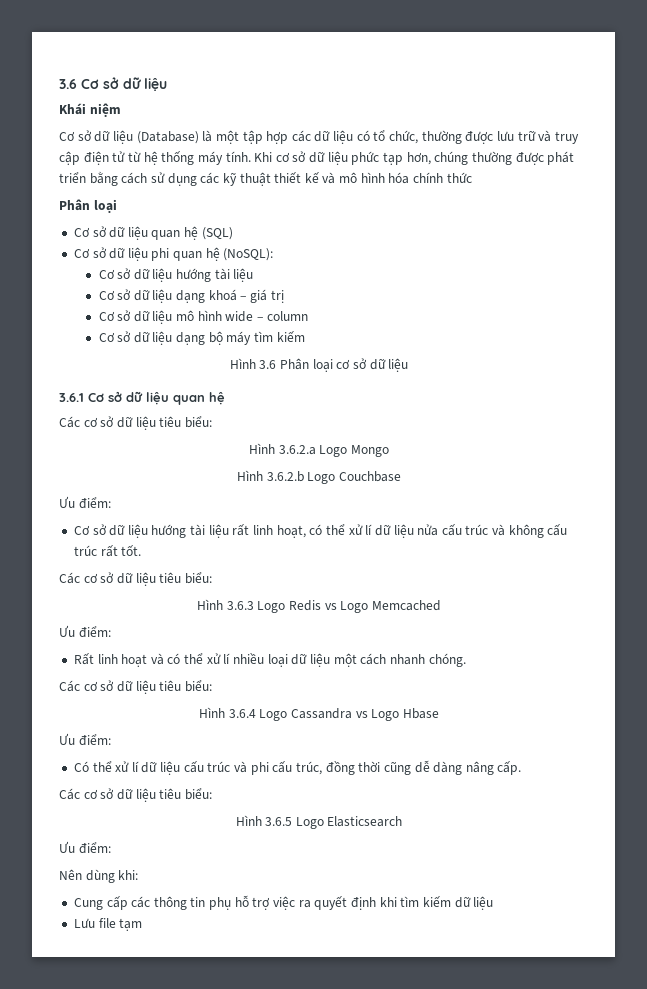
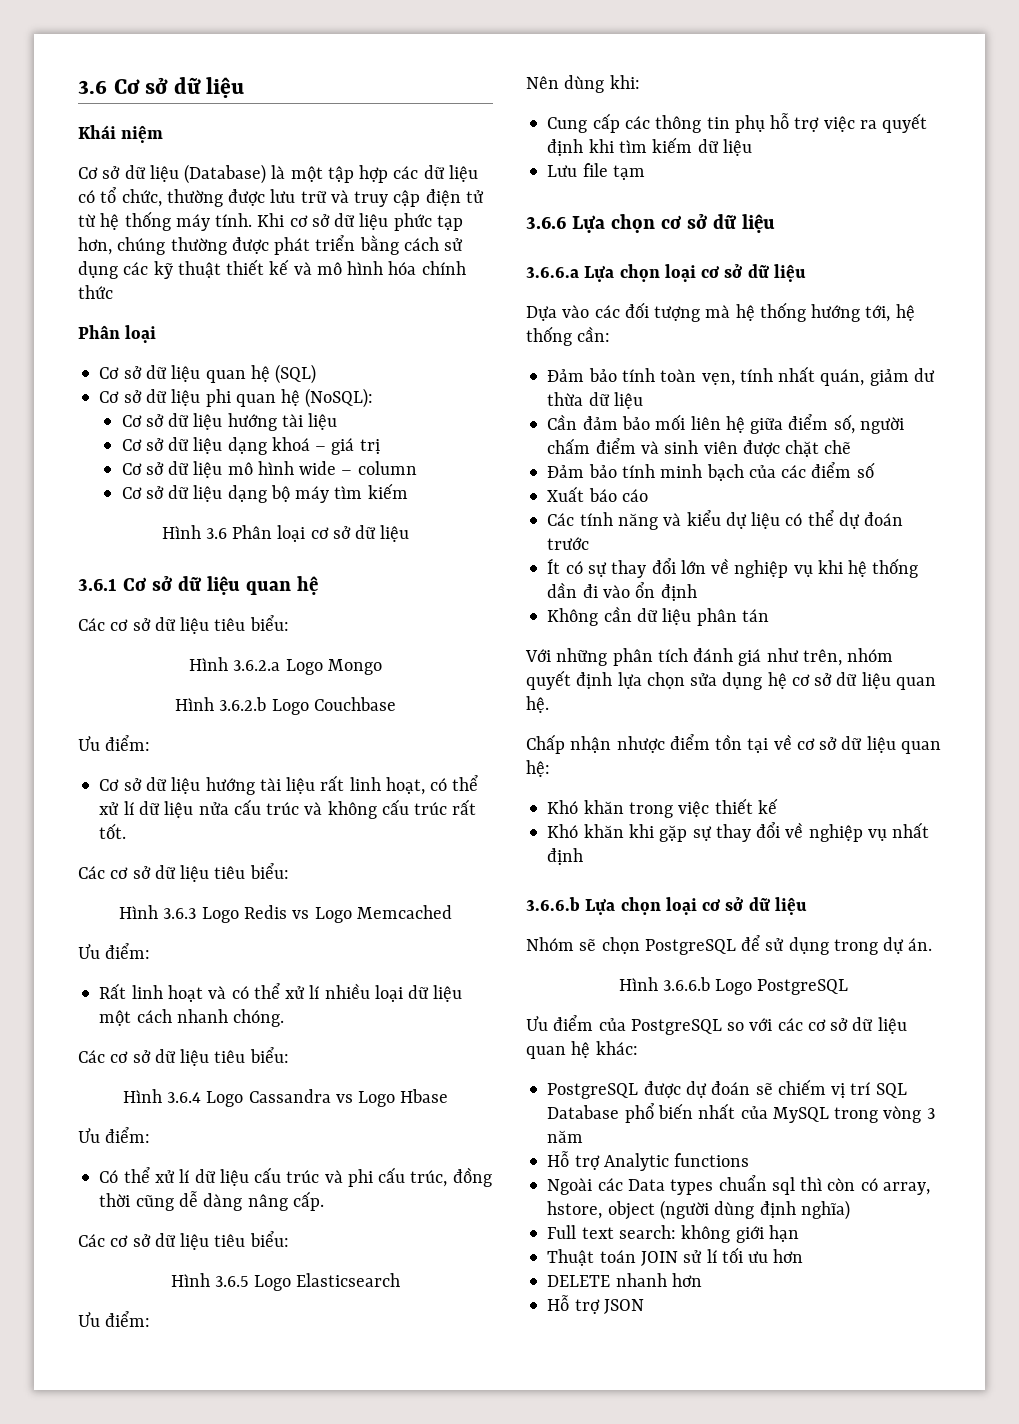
+ 3.6.6 Lựa chọn cơ sở dữ liệu
+ 3.6.6.a Lựa chọn loại cơ sở dữ liệu
+ Dựa vào các đối tượng mà hệ thống hướng tới, hệ thống cần:
+ Đảm bảo tính toàn vẹn, tính nhất quán, giảm dư thừa dữ liệu
+ Cần đảm bảo mối liên hệ giữa điểm số, người chấm điểm và sinh viên được chặt chẽ
+ Đảm bảo tính minh bạch của các điểm số
+ Xuất báo cáo
+ Các tính năng và kiểu dự liệu có thể dự đoán trước
+ Ít có sự thay đổi lớn về nghiệp vụ khi hệ thống dần đi vào ổn định
+ Không cần dữ liệu phân tán
+ Với những phân tích đánh giá như trên, nhóm quyết định lựa chọn sửa dụng hệ cơ sở dữ liệu quan hệ.
+ Chấp nhận nhược điểm tồn tại về cơ sở dữ liệu quan hệ:
+ Khó khăn trong việc thiết kế
+ Khó khăn khi gặp sự thay đổi về nghiệp vụ nhất định
+ 3.6.6.b Lựa chọn loại cơ sở dữ liệu
+ Nhóm sẽ chọn PostgreSQL để sử dụng trong dự án.
+ Hình 3.6.6.b Logo PostgreSQL
+ Ưu điểm của PostgreSQL so với các cơ sở dữ liệu quan hệ khác:
+ PostgreSQL được dự đoán sẽ chiếm vị trí SQL Database phổ biến nhất của MySQL trong vòng 3 năm
+ Hỗ trợ Analytic functions
+ Ngoài các Data types chuẩn sql thì còn có array, hstore, object (người dùng định nghĩa)
+ Full text search: không giới hạn
+ Thuật toán JOIN sử lí tối ưu hơn
+ DELETE nhanh hơn
+ Hỗ trợ JSON

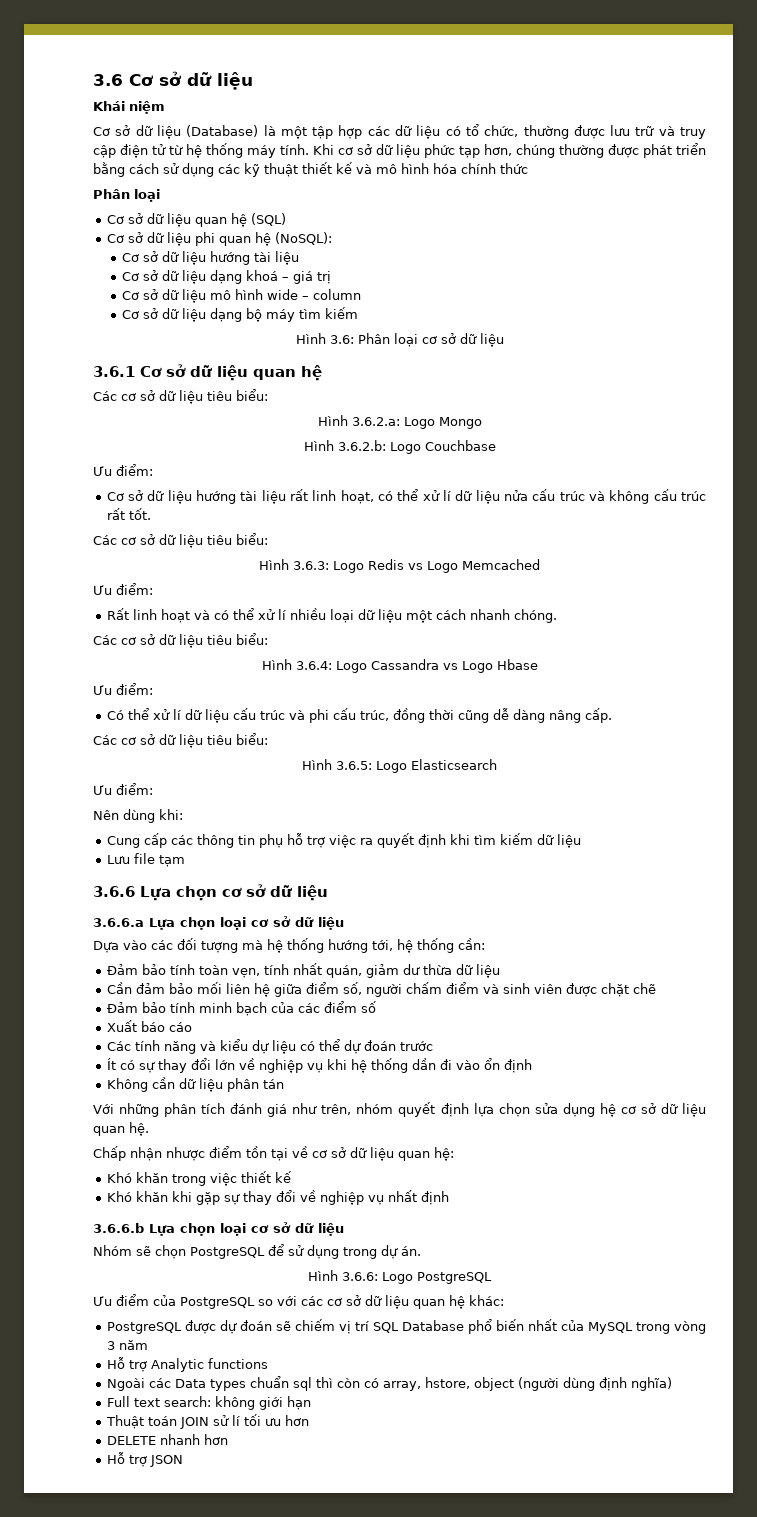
- Hình 3.6 Phân loại cơ sở dữ liệu
+ Hình 3.6: Phân loại cơ sở dữ liệu
- Hình 3.6.2.a Logo Mongo
+ Hình 3.6.2.a: Logo Mongo
- Hình 3.6.2.b Logo Couchbase
+ Hình 3.6.2.b: Logo Couchbase
- Hình 3.6.3 Logo Redis vs Logo Memcached
+ Hình 3.6.3: Logo Redis vs Logo Memcached
- Hình 3.6.4 Logo Cassandra vs Logo Hbase
+ Hình 3.6.4: Logo Cassandra vs Logo Hbase
- Hình 3.6.5 Logo Elasticsearch
+ Hình 3.6.5: Logo Elasticsearch
- Hình 3.6.6.b Logo PostgreSQL
+ Hình 3.6.6: Logo PostgreSQL

